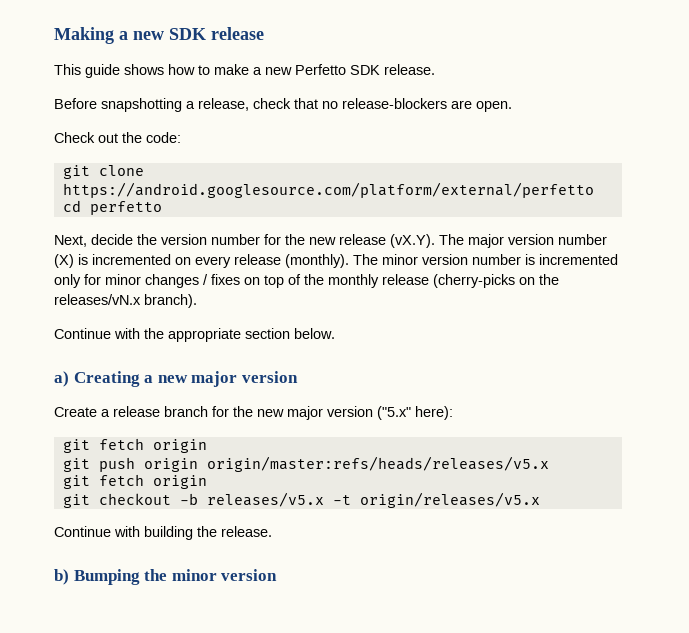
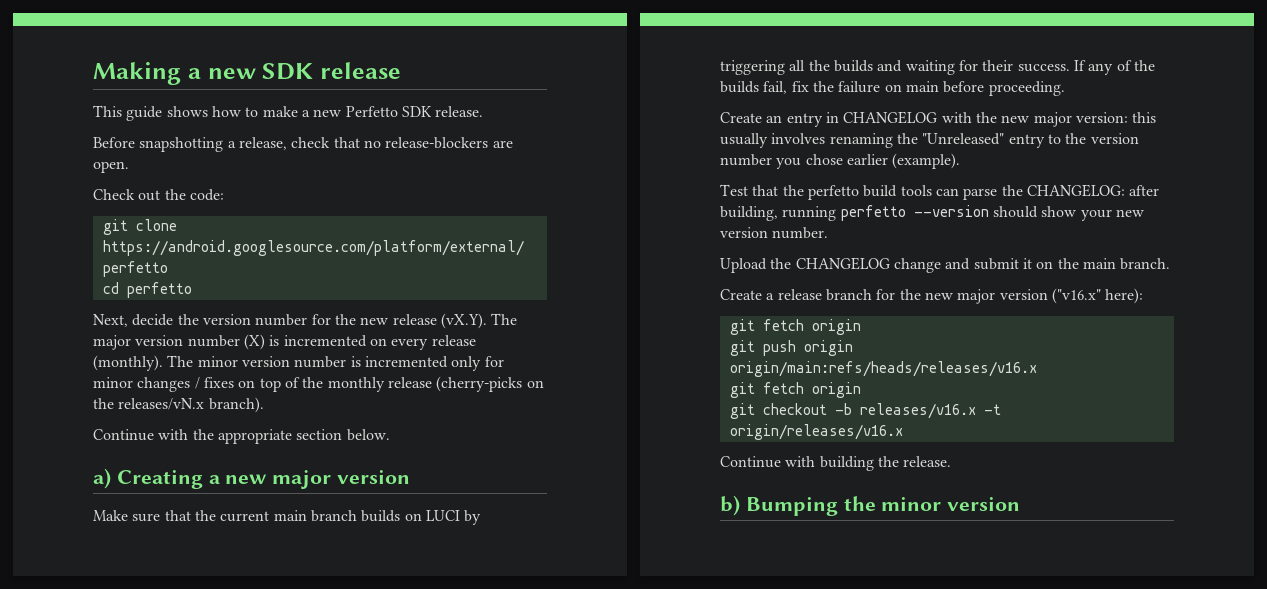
+ Make sure that the current main branch builds on LUCI by triggering all the builds and waiting for their success. If any of the builds fail, fix the failure on main before proceeding.
+ Create an entry in CHANGELOG with the new major version: this usually involves renaming the "Unreleased" entry to the version number you chose earlier (example).
+ Test that the perfetto build tools can parse the CHANGELOG: after building, running perfetto --version should show your new version number.
+ Upload the CHANGELOG change and submit it on the main branch.
- Create a release branch for the new major version ("5.x" here):
+ Create a release branch for the new major version ("v16.x" here):
- git push origin origin/master:refs/heads/releases/v5.x
+ git push origin origin/main:refs/heads/releases/v16.x
- git checkout -b releases/v5.x -t origin/releases/v5.x
+ git checkout -b releases/v16.x -t origin/releases/v16.x

